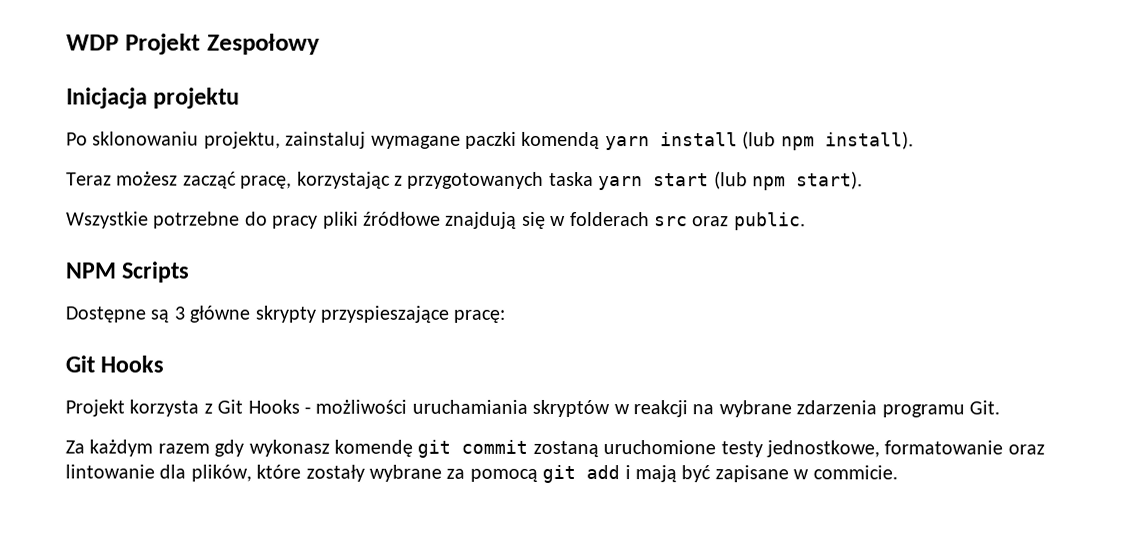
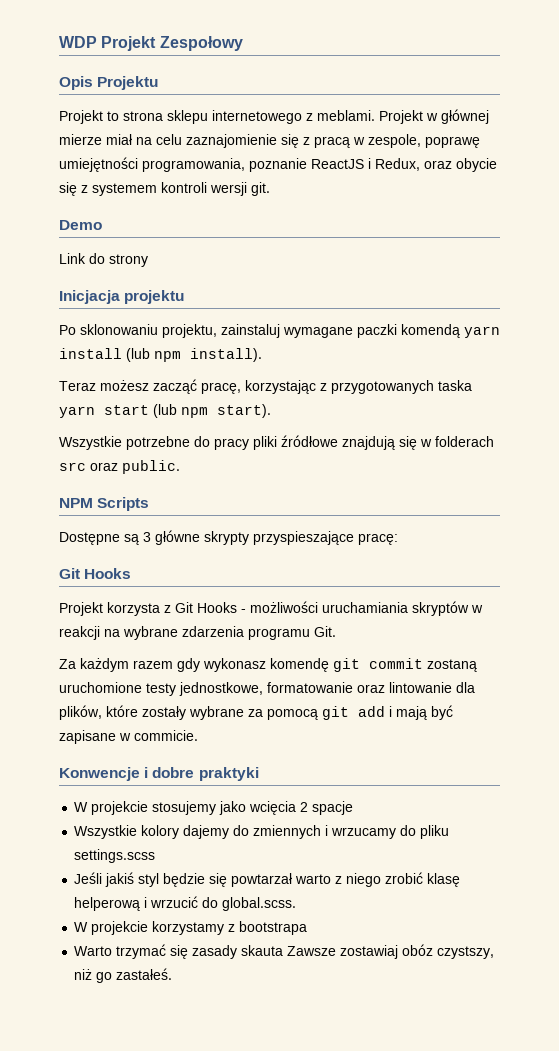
+ Opis Projektu
+ Projekt to strona sklepu internetowego z meblami. Projekt w głównej mierze miał na celu zaznajomienie się z pracą w zespole, poprawę umiejętności programowania, poznanie ReactJS i Redux, oraz obycie się z systemem kontroli wersji git.
+ Demo
+ Link do strony
+ Konwencje i dobre praktyki
+ W projekcie stosujemy jako wcięcia 2 spacje
+ Wszystkie kolory dajemy do zmiennych i wrzucamy do pliku settings.scss
+ Jeśli jakiś styl będzie się powtarzał warto z niego zrobić klasę helperową i wrzucić do global.scss.
+ W projekcie korzystamy z bootstrapa
+ Warto trzymać się zasady skauta Zawsze zostawiaj obóz czystszy, niż go zastałeś.

